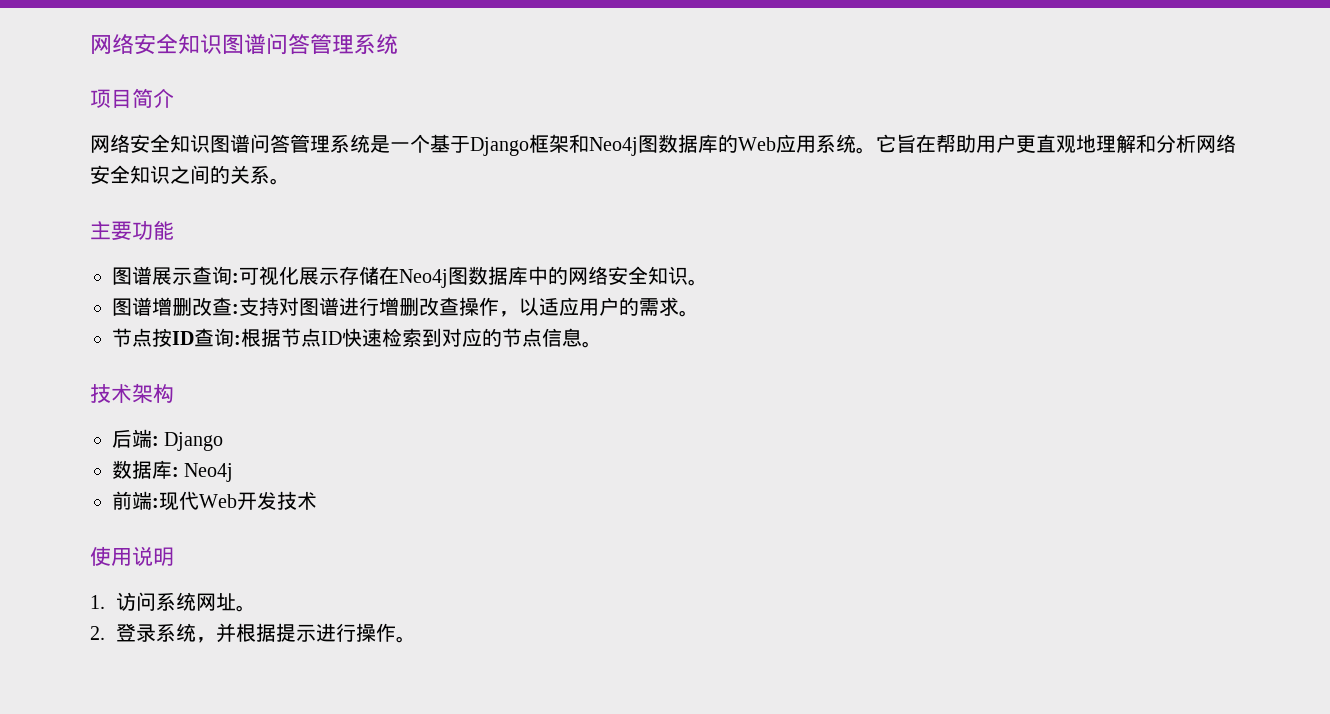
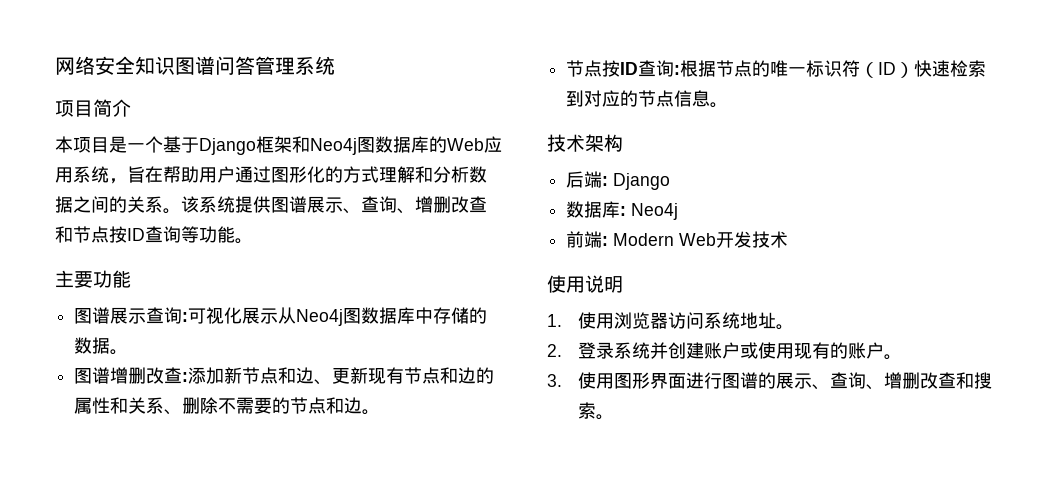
- 网络安全知识图谱问答管理系统是一个基于Django框架和Neo4j图数据库的Web应用系统。它旨在帮助用户更直观地理解和分析网络安全知识之间的关系。
+ 本项目是一个基于Django框架和Neo4j图数据库的Web应用系统，旨在帮助用户通过图形化的方式理解和分析数据之间的关系。该系统提供图谱展示、查询、增删改查和节点按ID查询等功能。
- 图谱展示查询:可视化展示存储在Neo4j图数据库中的网络安全知识。
+ 图谱展示查询:可视化展示从Neo4j图数据库中存储的数据。
- 图谱增删改查:支持对图谱进行增删改查操作，以适应用户的需求。
+ 图谱增删改查:添加新节点和边、更新现有节点和边的属性和关系、删除不需要的节点和边。
- 节点按ID查询:根据节点ID快速检索到对应的节点信息。
+ 节点按ID查询:根据节点的唯一标识符（ID）快速检索到对应的节点信息。
- 前端:现代Web开发技术
+ 前端: Modern Web开发技术
- 1.访问系统网址。
+ 1.使用浏览器访问系统地址。
- 2.登录系统，并根据提示进行操作。
+ 2.登录系统并创建账户或使用现有的账户。
+ 3.使用图形界面进行图谱的展示、查询、增删改查和搜索。

